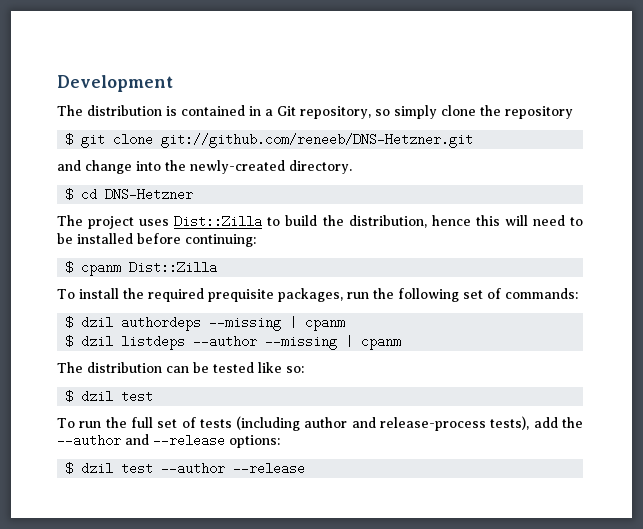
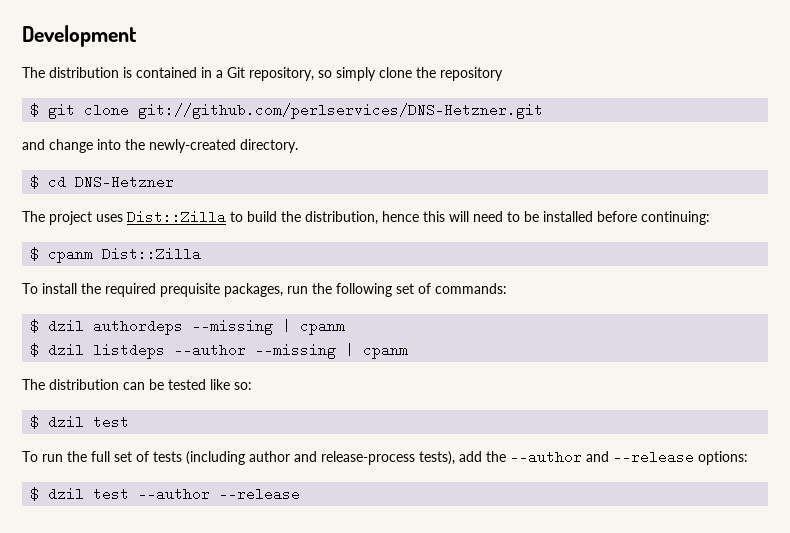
- $ git clone git://github.com/reneeb/DNS-Hetzner.git
+ $ git clone git://github.com/perlservices/DNS-Hetzner.git

